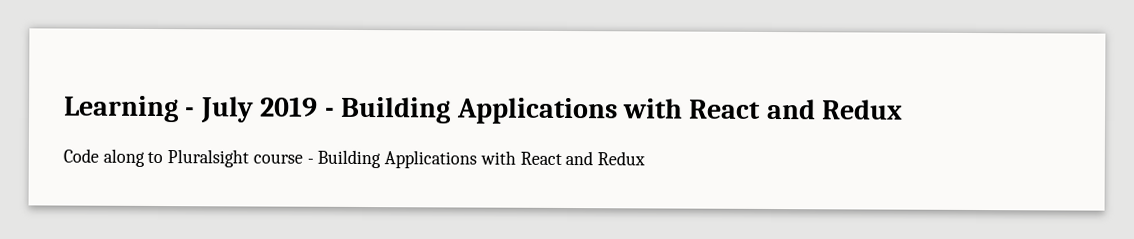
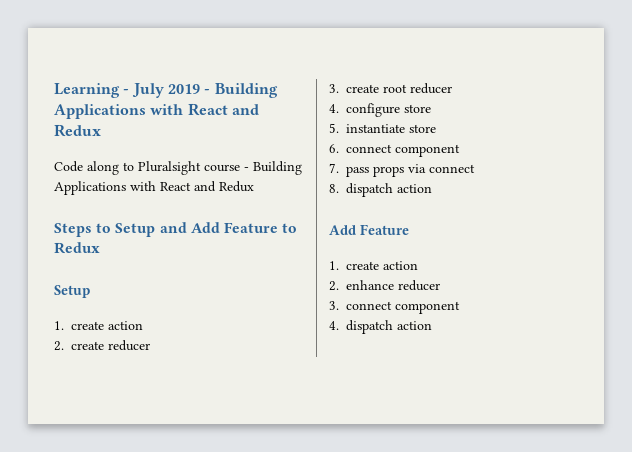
+ Steps to Setup and Add Feature to Redux
+ Setup
+ 1. create action
+ 2. create reducer
+ 3. create root reducer
+ 4. configure store
+ 5. instantiate store
+ 6. connect component
+ 7. pass props via connect
+ 8. dispatch action
+ Add Feature
+ 1. create action
+ 2. enhance reducer
+ 3. connect component
+ 4. dispatch action

